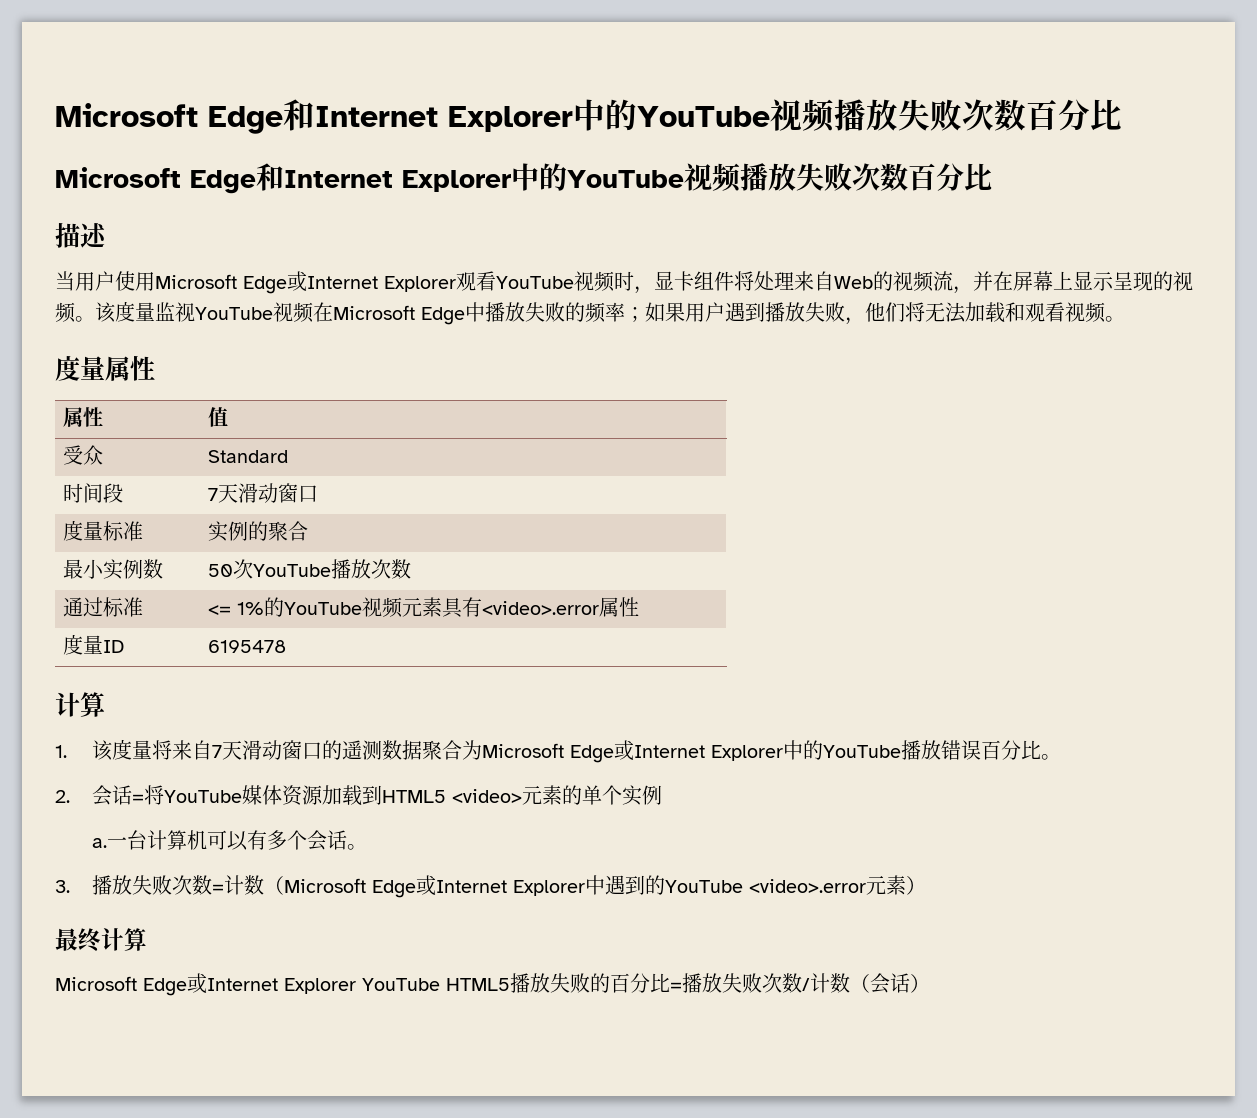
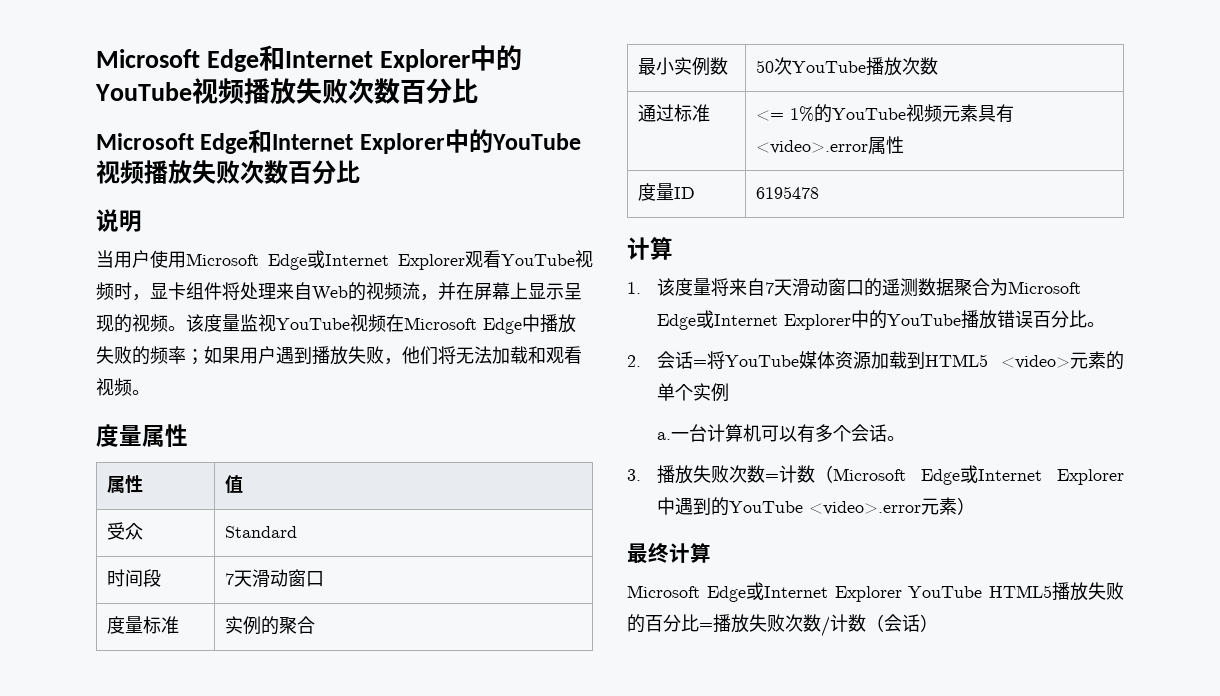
- 描述
+ 说明

